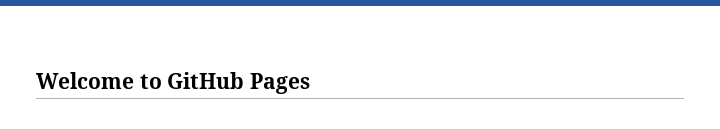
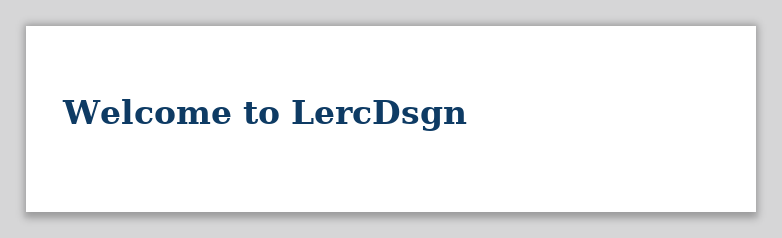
- Welcome to GitHub Pages
+ Welcome to LercDsgn

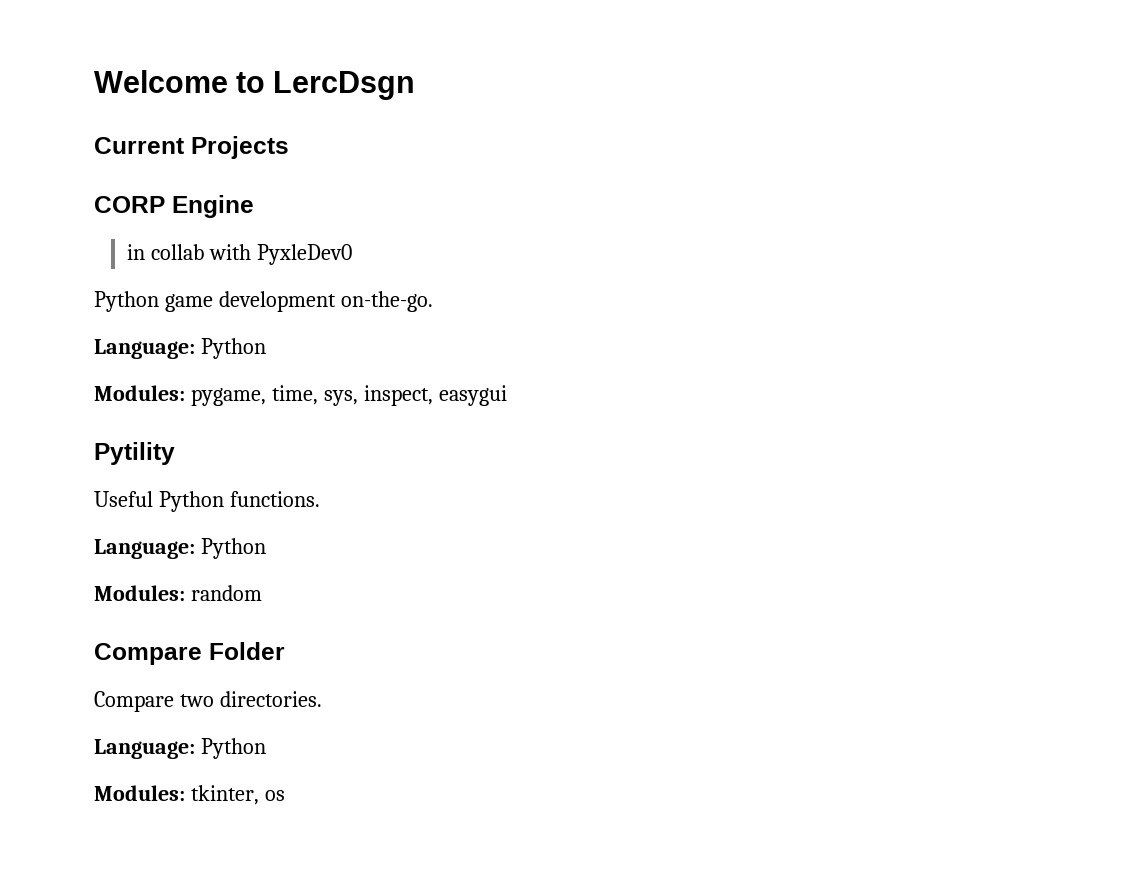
+ Current Projects
+ CORP Engine
+ in collab with PyxleDev0
+ Python game development on-the-go.
+ Language: Python
+ Modules: pygame, time, sys, inspect, easygui
+ Pytility
+ Useful Python functions.
+ Language: Python
+ Modules: random
+ Compare Folder
+ Compare two directories.
+ Language: Python
+ Modules: tkinter, os

